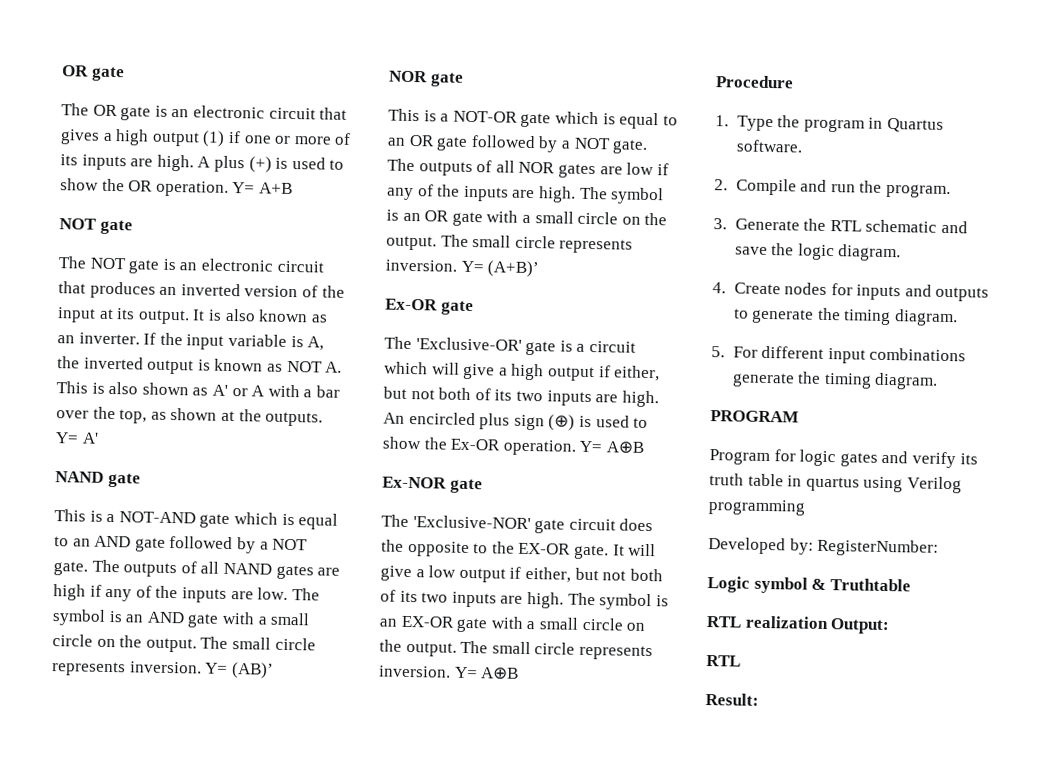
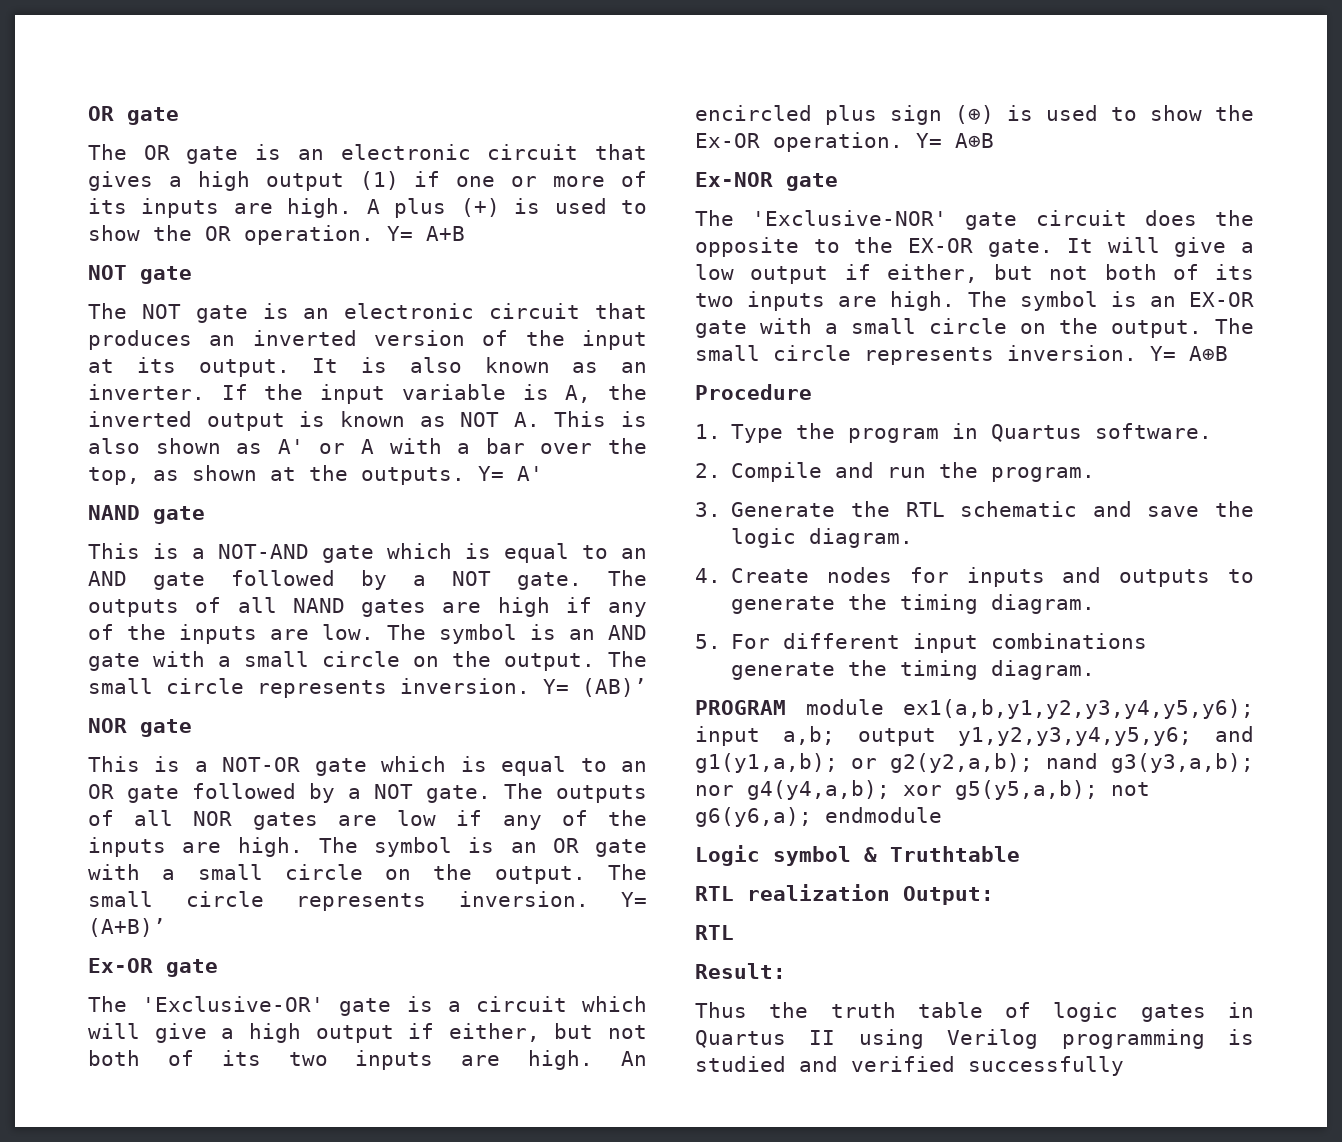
- PROGRAM
- Program for logic gates and verify its truth table in quartus using Verilog programming
- Developed by: RegisterNumber:
+ PROGRAM module ex1(a,b,y1,y2,y3,y4,y5,y6); input a,b; output y1,y2,y3,y4,y5,y6; and g1(y1,a,b); or g2(y2,a,b); nand g3(y3,a,b); nor g4(y4,a,b); xor g5(y5,a,b); not g6(y6,a); endmodule
+ Thus the truth table of logic gates in Quartus II using Verilog programming is studied and verified successfully

